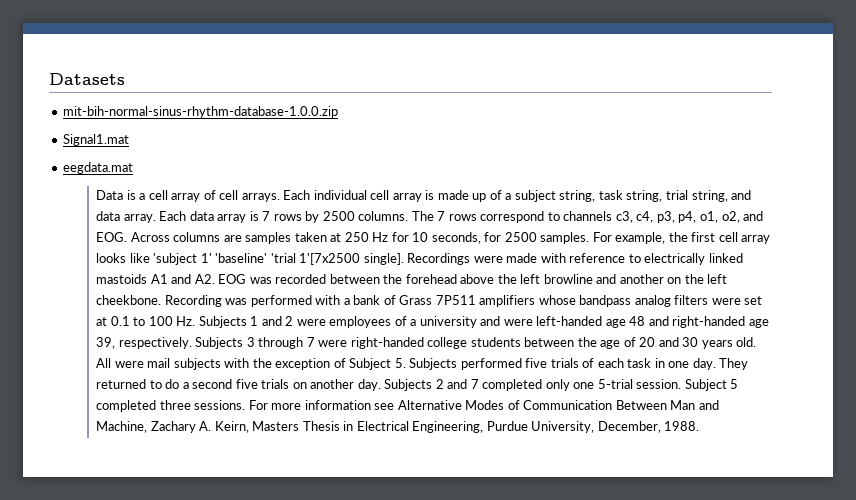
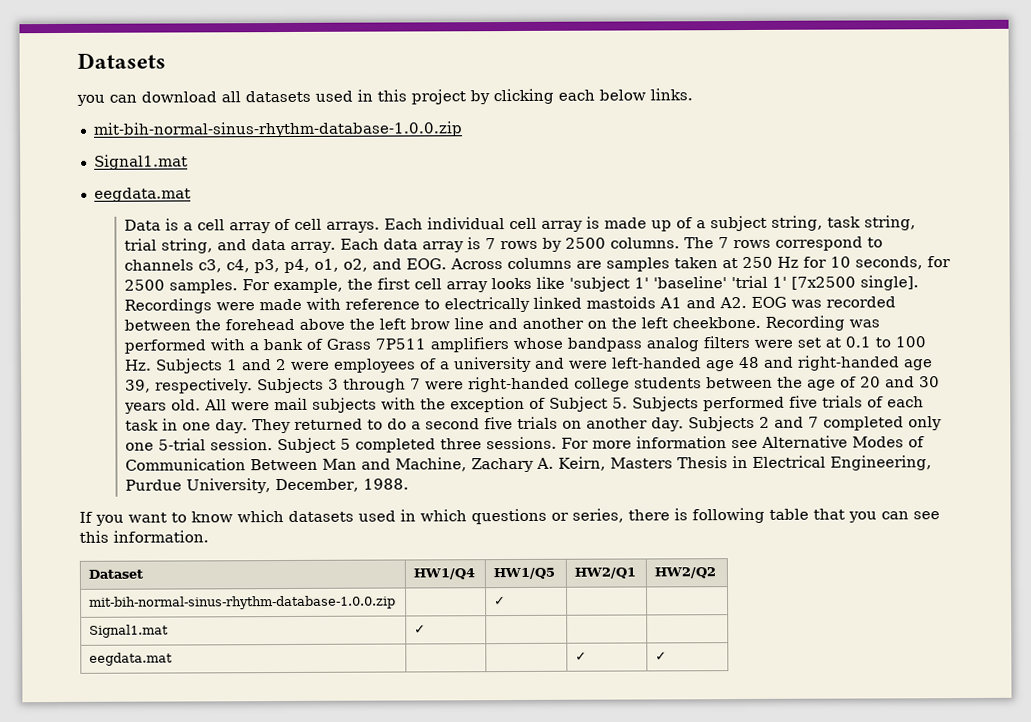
+ you can download all datasets used in this project by clicking each below links.
- For example, the first cell array looks like 'subject 1' 'baseline' 'trial 1'[7x2500 single].
+ For example, the first cell array looks like 'subject 1' 'baseline' 'trial 1' [7x2500 single].
- Recordings were made with reference to electrically linked mastoids A1 and A2. EOG was recorded between the forehead above the left browline and another on the left cheekbone.
+ Recordings were made with reference to electrically linked mastoids A1 and A2. EOG was recorded between the forehead above the left brow line and another on the left cheekbone.
+ If you want to know which datasets used in which questions or series, there is following table that you can see this information.
+ Dataset | HW1/Q4 | HW1/Q5 | HW2/Q1 | HW2/Q2
+ mit-bih-normal-sinus-rhythm-database-1.0.0.zip | | ✓ | |
+ Signal1.mat | ✓ | | |
+ eegdata.mat | | | ✓ | ✓

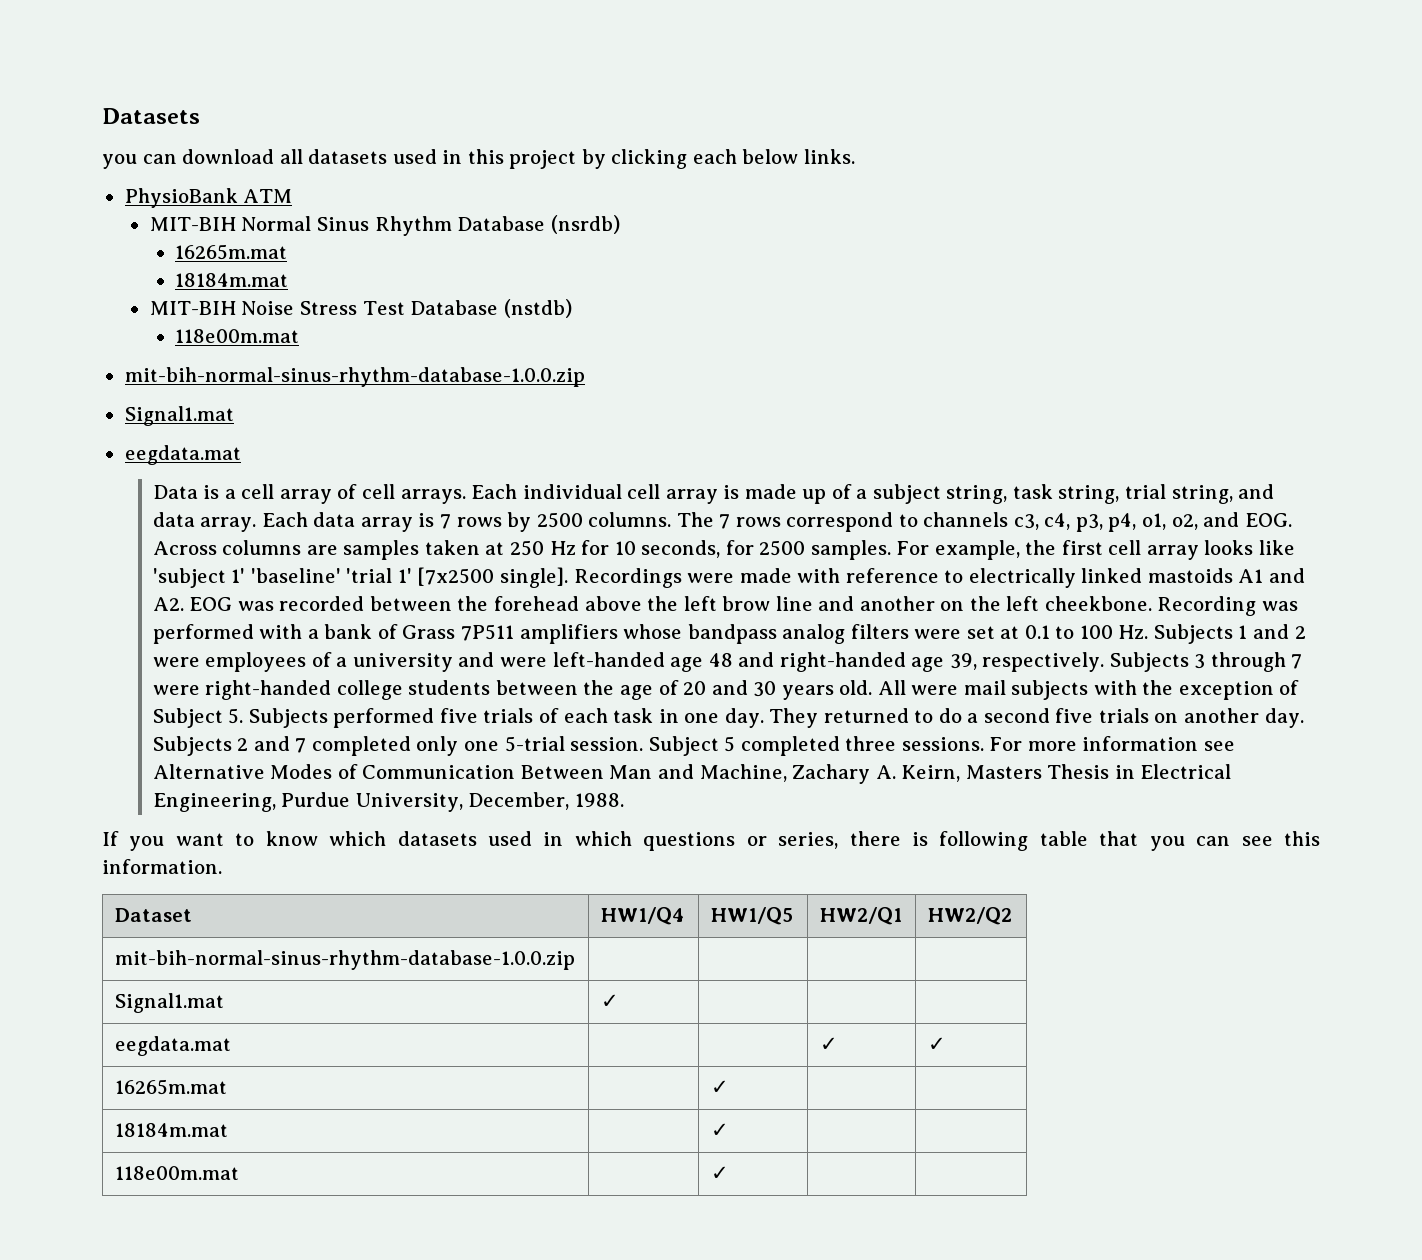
+ PhysioBank ATM
+ MIT-BIH Normal Sinus Rhythm Database (nsrdb)
+ 16265m.mat
+ 18184m.mat
+ MIT-BIH Noise Stress Test Database (nstdb)
+ 118e00m.mat
- mit-bih-normal-sinus-rhythm-database-1.0.0.zip | | ✓ | |
+ mit-bih-normal-sinus-rhythm-database-1.0.0.zip | | | |
+ 16265m.mat | | ✓ | |
+ 18184m.mat | | ✓ | |
+ 118e00m.mat | | ✓ | |

